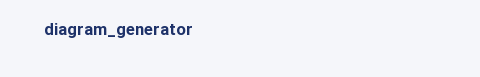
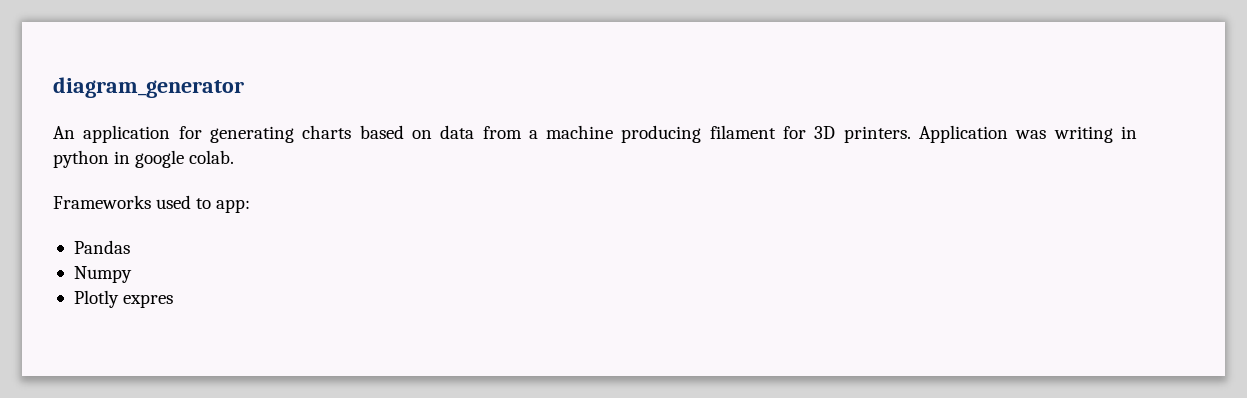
+ An application for generating charts based on data from a machine producing filament for 3D printers. Application was writing in python in google colab.
+ Frameworks used to app:
+ Pandas
+ Numpy
+ Plotly expres

